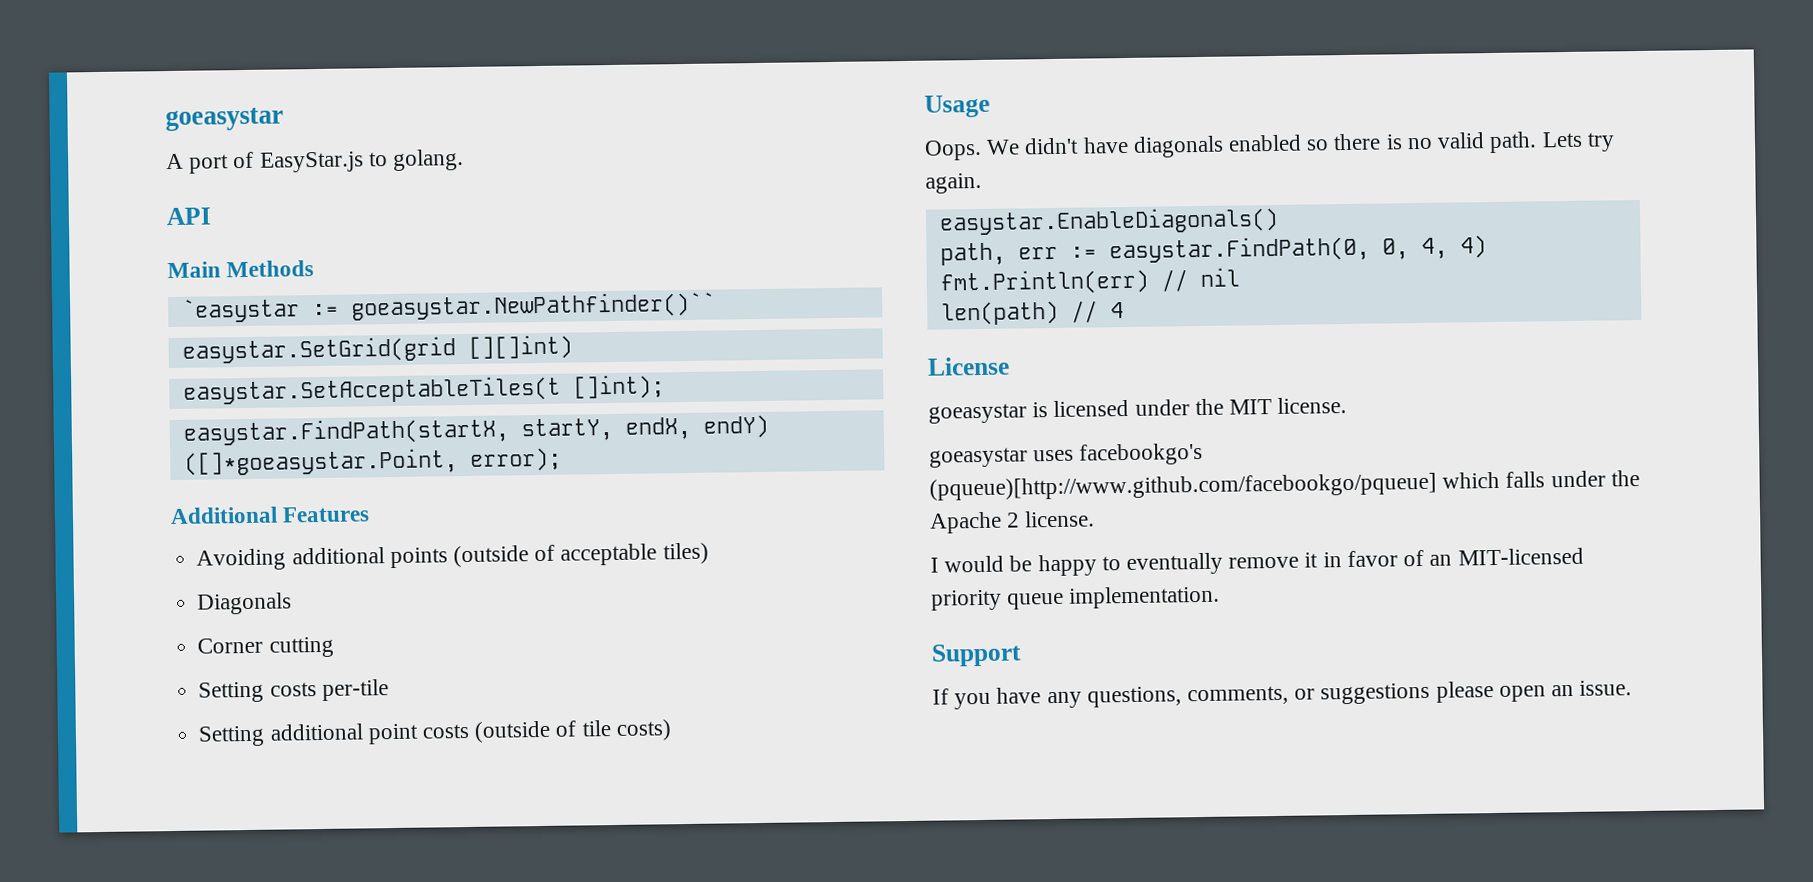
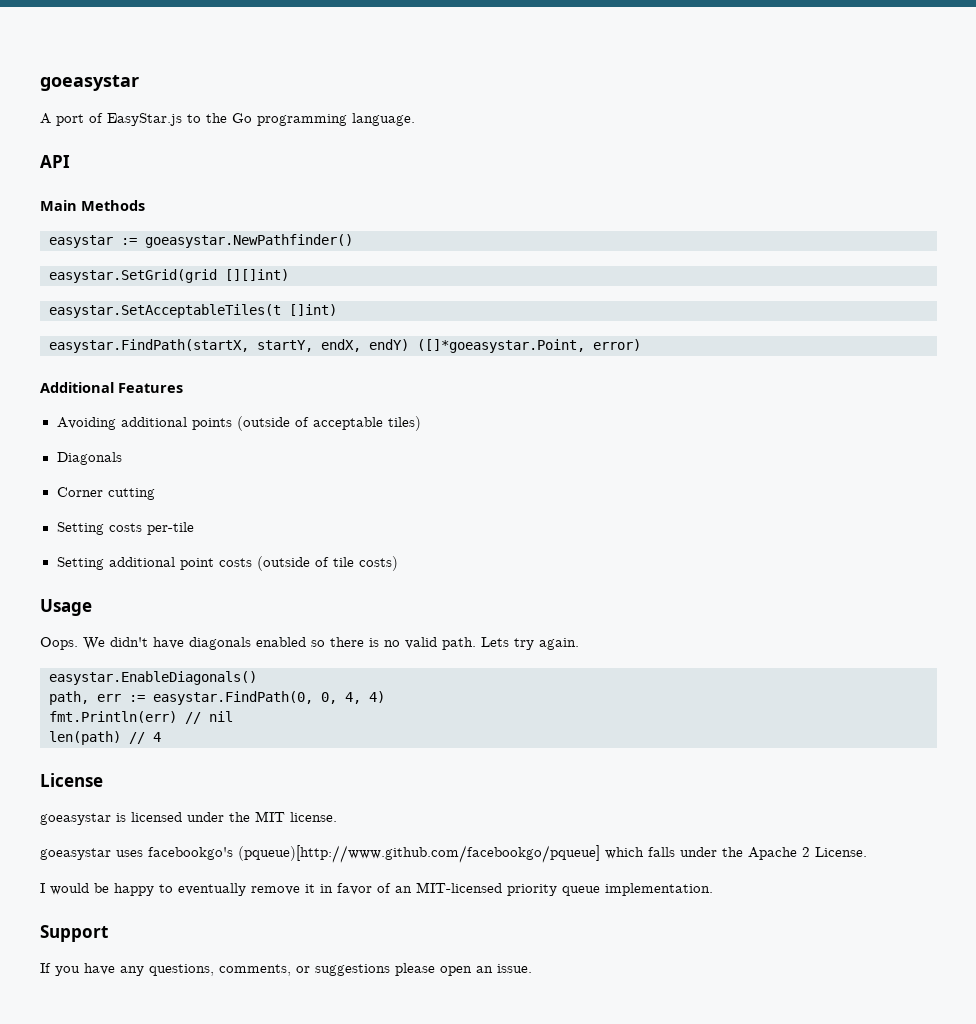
- A port of EasyStar.js to golang.
+ A port of EasyStar.js to the Go programming language.
- `easystar := goeasystar.NewPathfinder()``
+ easystar := goeasystar.NewPathfinder()
- easystar.SetAcceptableTiles(t []int);
+ easystar.SetAcceptableTiles(t []int)
- easystar.FindPath(startX, startY, endX, endY) ([]*goeasystar.Point, error);
+ easystar.FindPath(startX, startY, endX, endY) ([]*goeasystar.Point, error)
- goeasystar uses facebookgo's (pqueue)[http://www.github.com/facebookgo/pqueue] which falls under the Apache 2 license.
+ goeasystar uses facebookgo's (pqueue)[http://www.github.com/facebookgo/pqueue] which falls under the Apache 2 License.

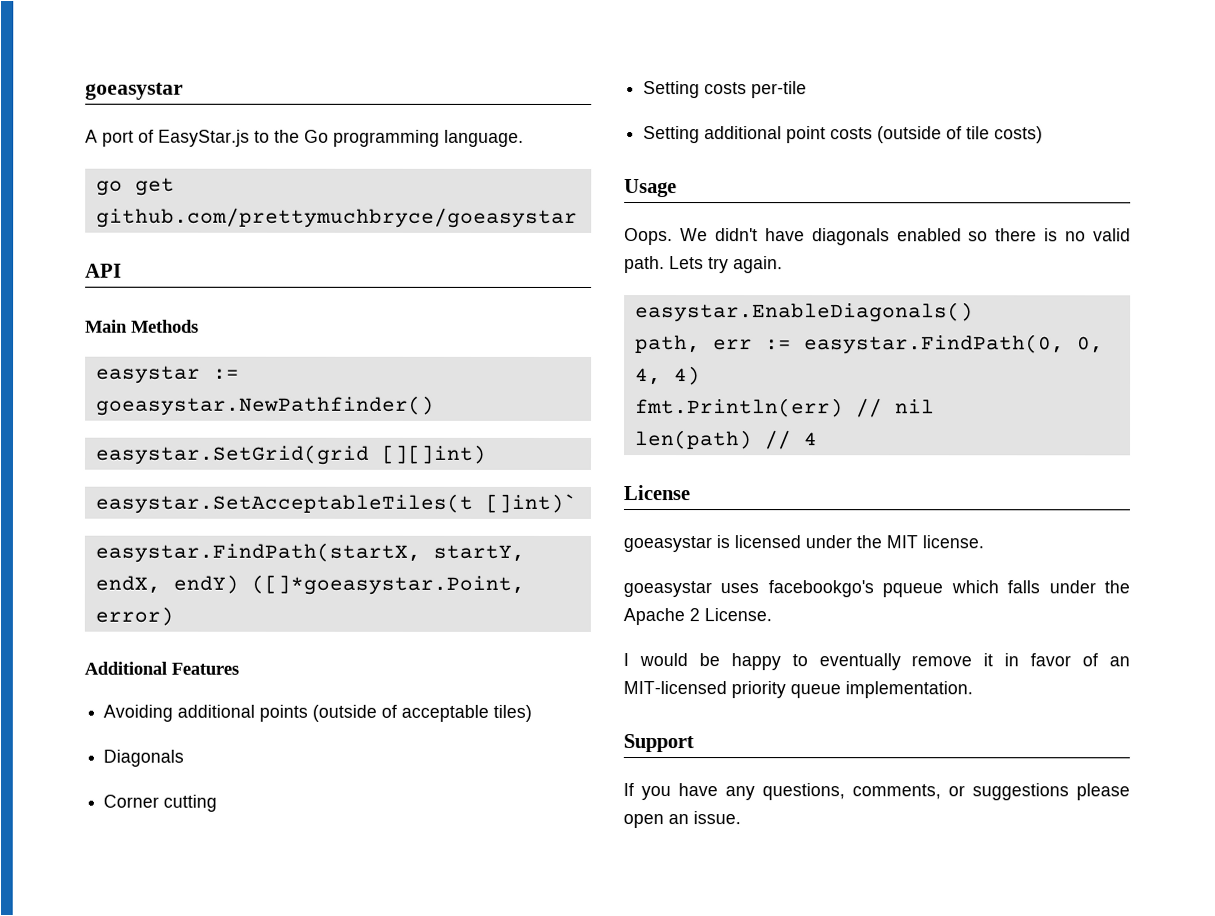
+ go get github.com/prettymuchbryce/goeasystar
- easystar.SetAcceptableTiles(t []int)
+ easystar.SetAcceptableTiles(t []int)`
- goeasystar uses facebookgo's (pqueue)[http://www.github.com/facebookgo/pqueue] which falls under the Apache 2 License.
+ goeasystar uses facebookgo's pqueue which falls under the Apache 2 License.

